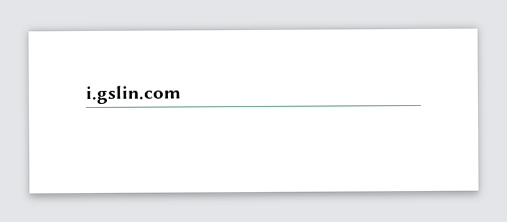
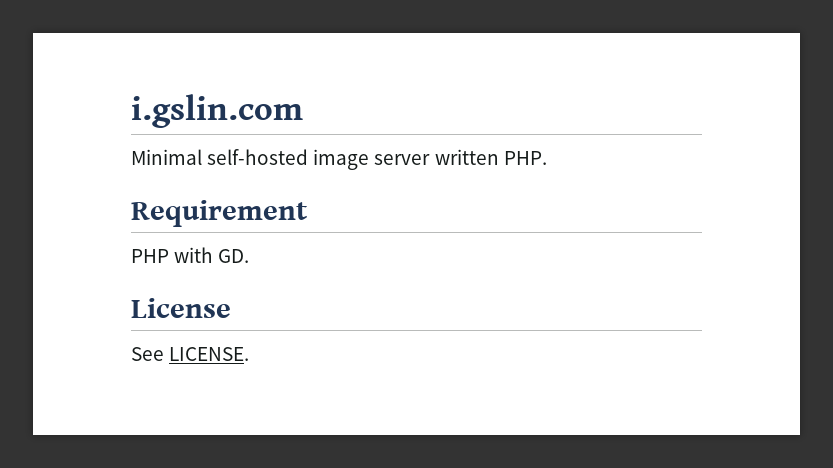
+ Minimal self-hosted image server written PHP.
+ Requirement
+ PHP with GD.
+ License
+ See LICENSE.

